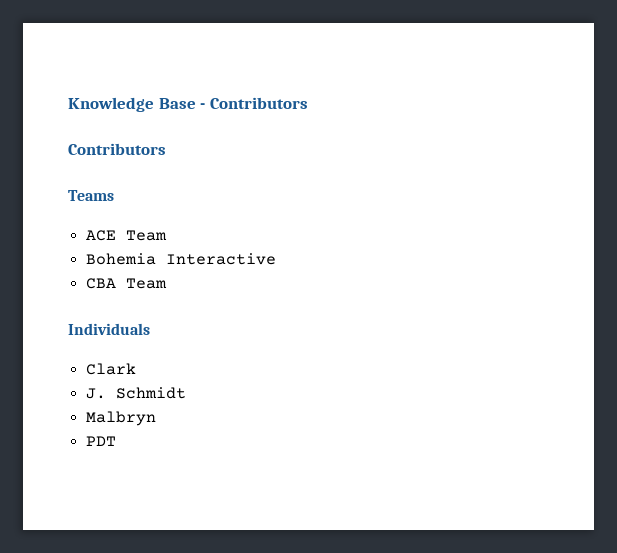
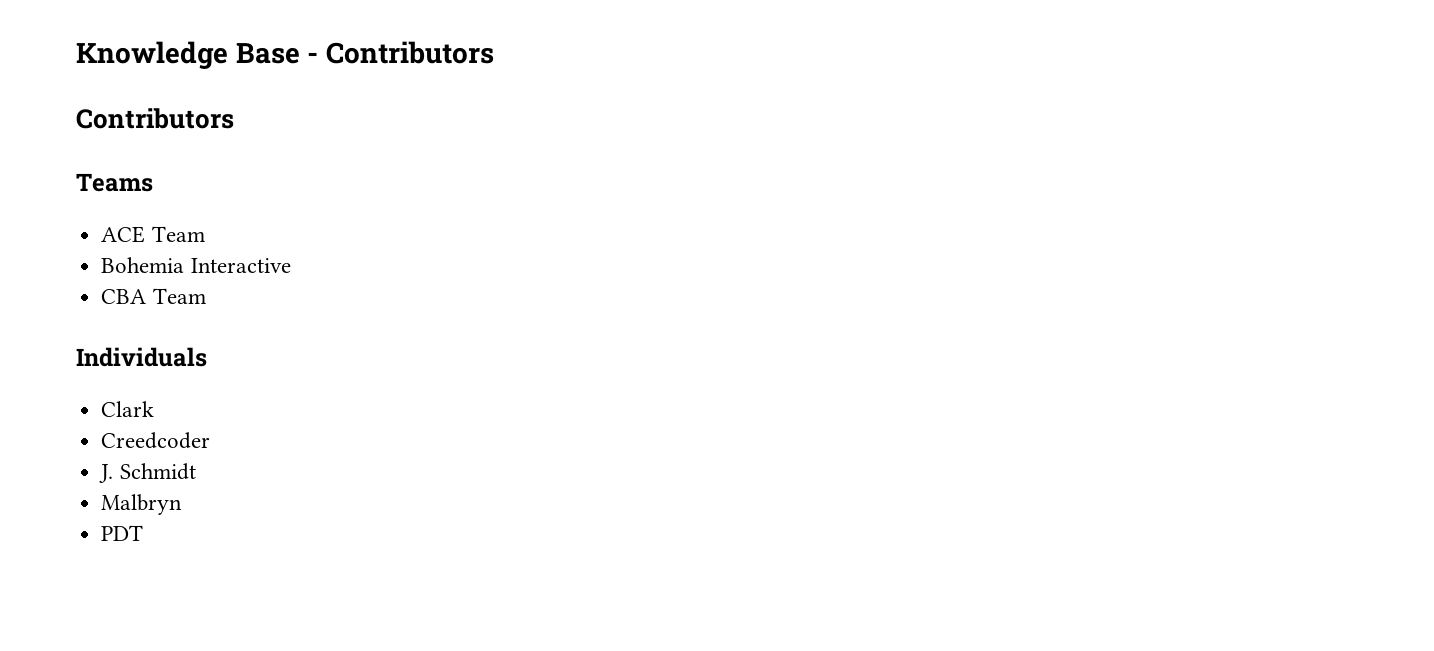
+ Creedcoder

